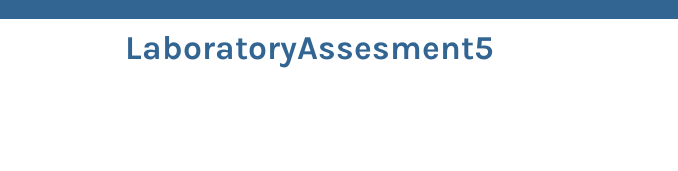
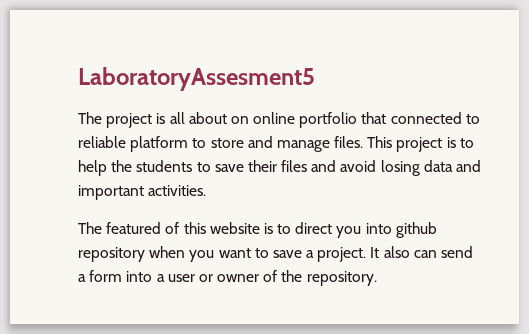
+ The project is all about on online portfolio that connected to reliable platform to store and manage files. This project is to help the students to save their files and avoid losing data and important activities.
+ The featured of this website is to direct you into github repository when you want to save a project. It also can send a form into a user or owner of the repository.

